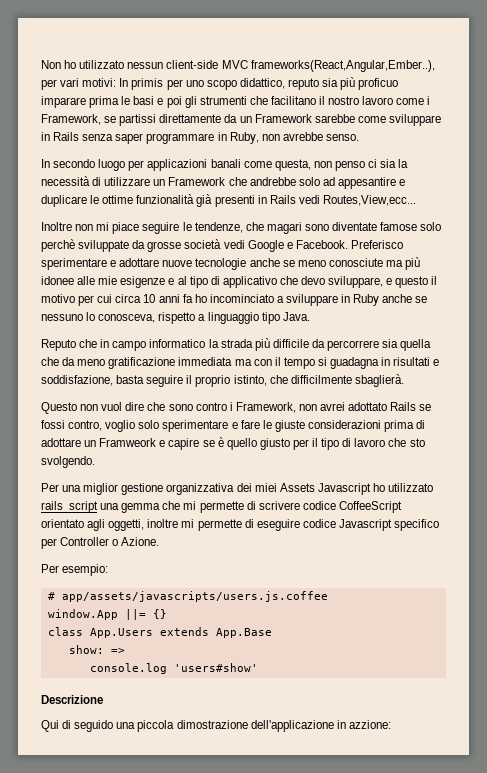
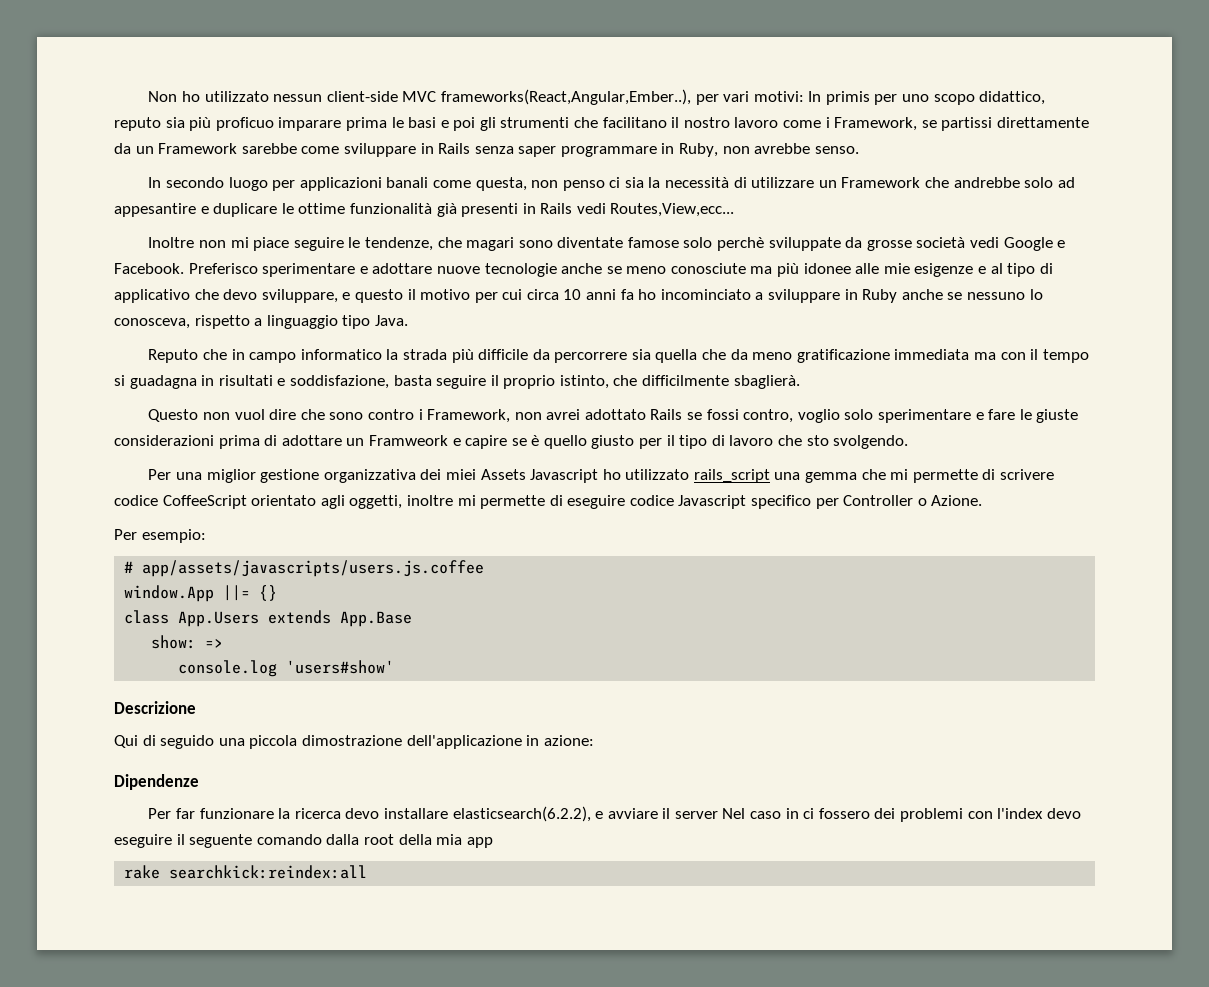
- Qui di seguido una piccola dimostrazione dell'applicazione in azzione:
+ Qui di seguido una piccola dimostrazione dell'applicazione in azione:
+ Dipendenze
+ Per far funzionare la ricerca devo installare elasticsearch(6.2.2), e avviare il server Nel caso in ci fossero dei problemi con l'index devo eseguire il seguente comando dalla root della mia app
+ rake searchkick:reindex:all

